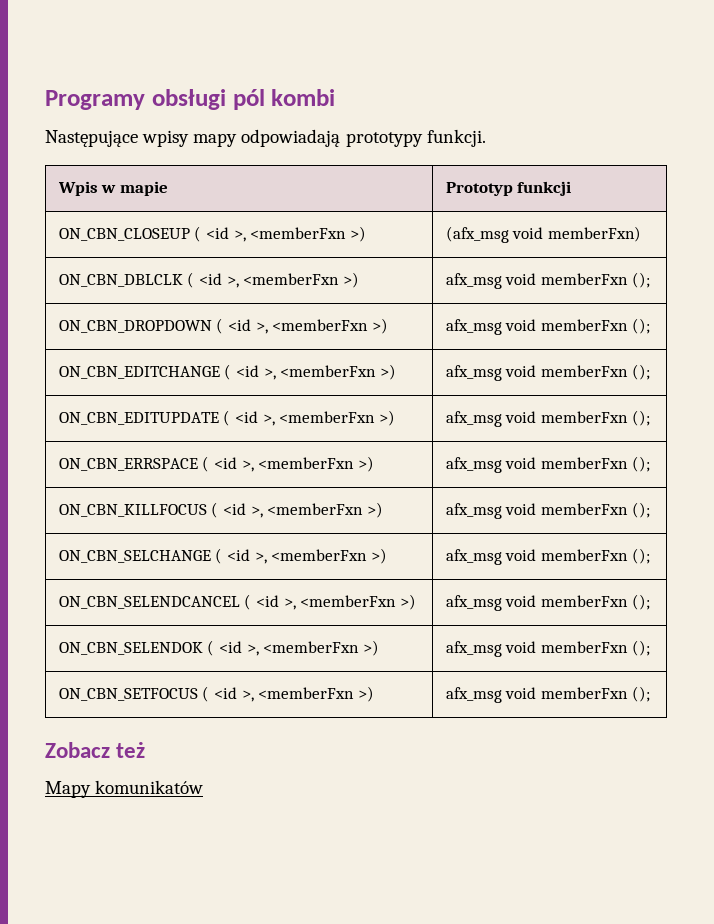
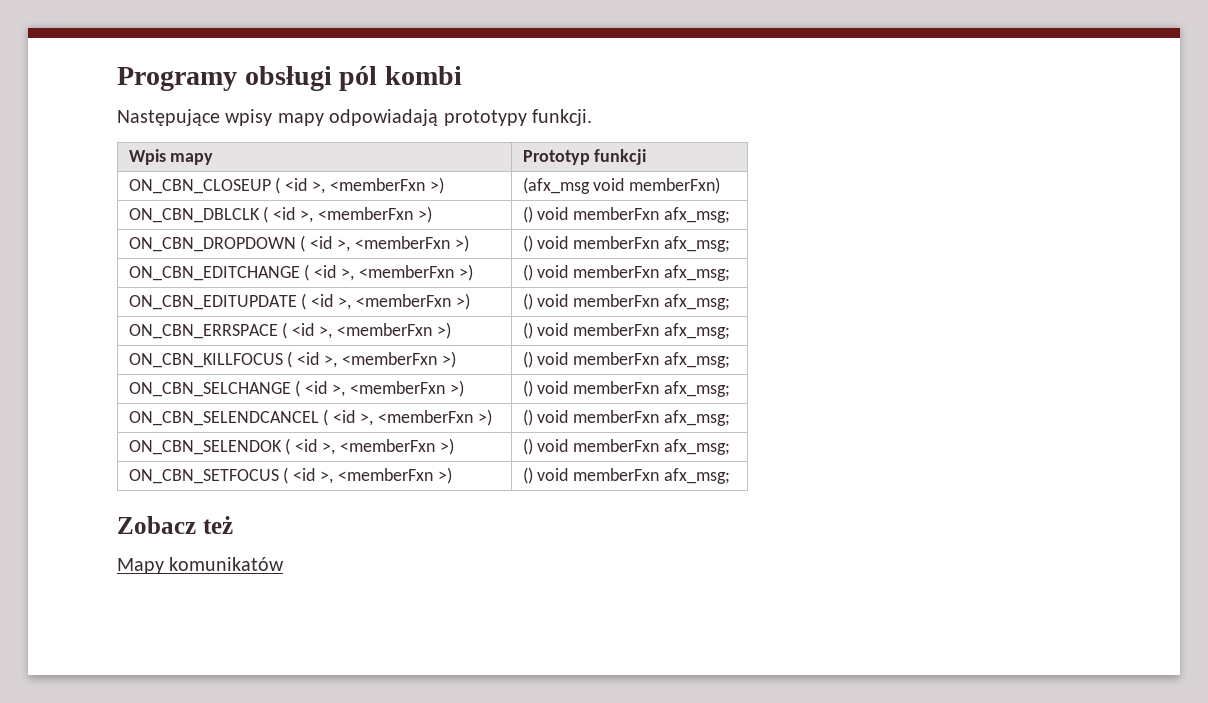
- Wpis w mapie | Prototyp funkcji
+ Wpis mapy | Prototyp funkcji
- ON_CBN_DBLCLK ( <id >, <memberFxn >) | afx_msg void memberFxn ();
+ ON_CBN_DBLCLK ( <id >, <memberFxn >) | () void memberFxn afx_msg;
- ON_CBN_DROPDOWN ( <id >, <memberFxn >) | afx_msg void memberFxn ();
+ ON_CBN_DROPDOWN ( <id >, <memberFxn >) | () void memberFxn afx_msg;
- ON_CBN_EDITCHANGE ( <id >, <memberFxn >) | afx_msg void memberFxn ();
+ ON_CBN_EDITCHANGE ( <id >, <memberFxn >) | () void memberFxn afx_msg;
- ON_CBN_EDITUPDATE ( <id >, <memberFxn >) | afx_msg void memberFxn ();
+ ON_CBN_EDITUPDATE ( <id >, <memberFxn >) | () void memberFxn afx_msg;
- ON_CBN_ERRSPACE ( <id >, <memberFxn >) | afx_msg void memberFxn ();
+ ON_CBN_ERRSPACE ( <id >, <memberFxn >) | () void memberFxn afx_msg;
- ON_CBN_KILLFOCUS ( <id >, <memberFxn >) | afx_msg void memberFxn ();
+ ON_CBN_KILLFOCUS ( <id >, <memberFxn >) | () void memberFxn afx_msg;
- ON_CBN_SELCHANGE ( <id >, <memberFxn >) | afx_msg void memberFxn ();
+ ON_CBN_SELCHANGE ( <id >, <memberFxn >) | () void memberFxn afx_msg;
- ON_CBN_SELENDCANCEL ( <id >, <memberFxn >) | afx_msg void memberFxn ();
+ ON_CBN_SELENDCANCEL ( <id >, <memberFxn >) | () void memberFxn afx_msg;
- ON_CBN_SELENDOK ( <id >, <memberFxn >) | afx_msg void memberFxn ();
+ ON_CBN_SELENDOK ( <id >, <memberFxn >) | () void memberFxn afx_msg;
- ON_CBN_SETFOCUS ( <id >, <memberFxn >) | afx_msg void memberFxn ();
+ ON_CBN_SETFOCUS ( <id >, <memberFxn >) | () void memberFxn afx_msg;

